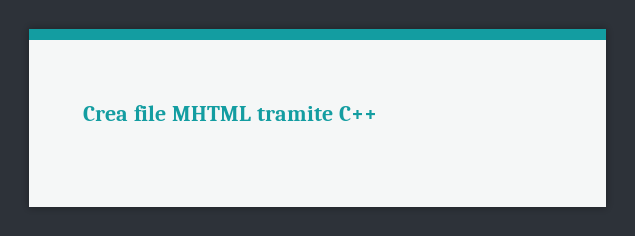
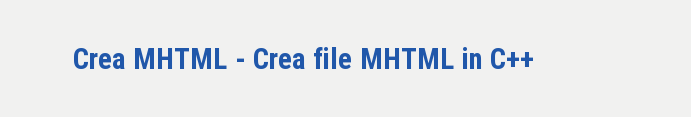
- Crea file MHTML tramite C++
+ Crea MHTML - Crea file MHTML in C++

